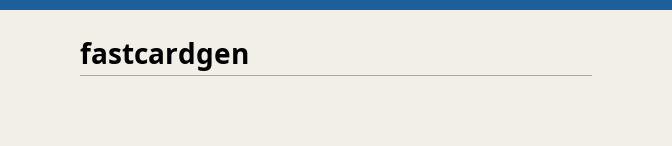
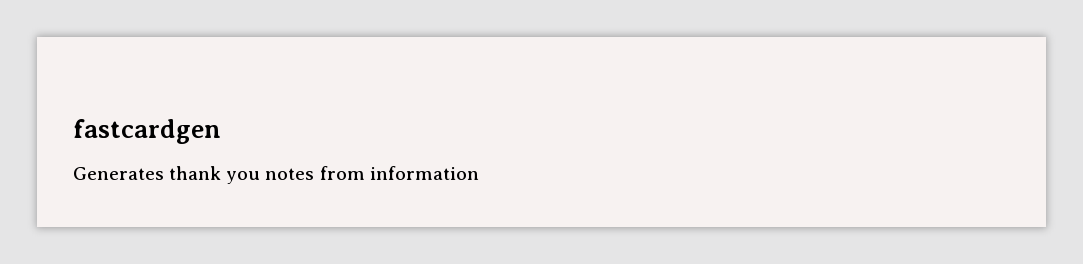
+ Generates thank you notes from information

